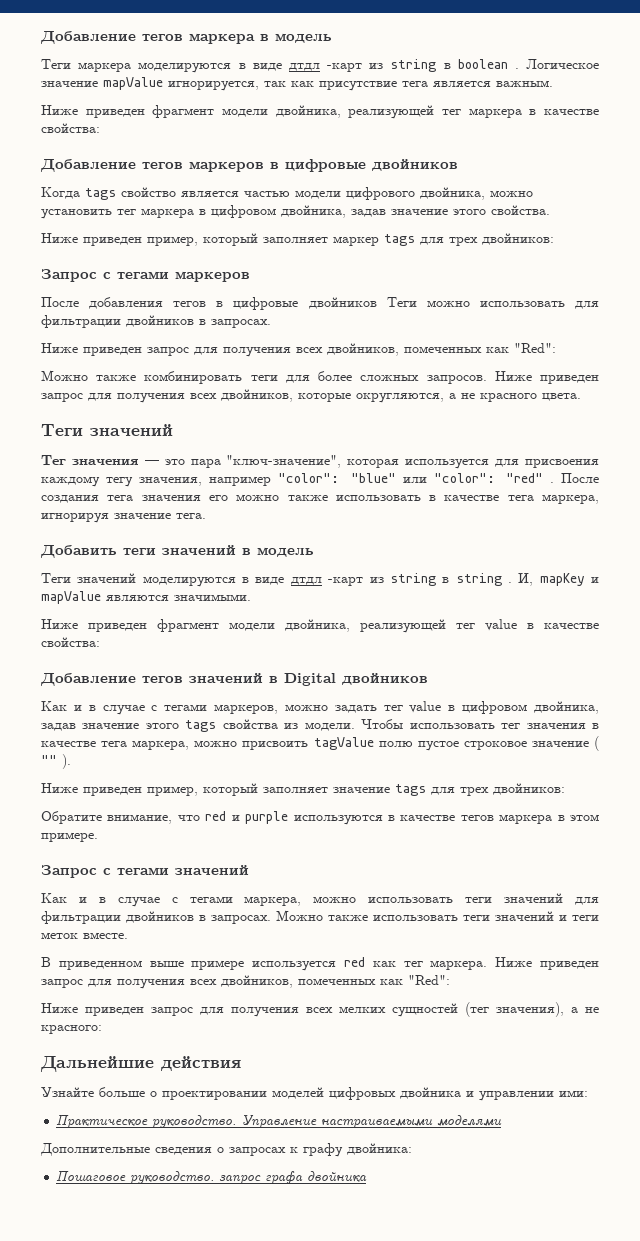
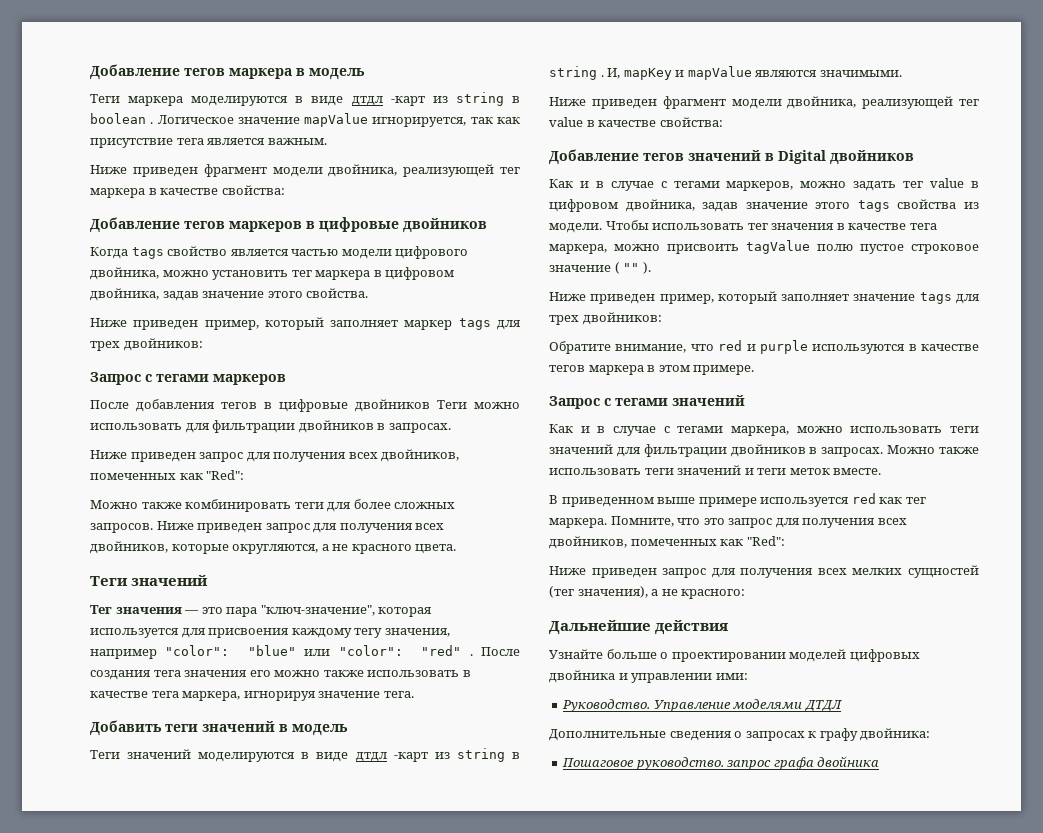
- В приведенном выше примере используется red как тег маркера. Ниже приведен запрос для получения всех двойников, помеченных как "Red":
+ В приведенном выше примере используется red как тег маркера. Помните, что это запрос для получения всех двойников, помеченных как "Red":
- Практическое руководство. Управление настраиваемыми моделями
+ Руководство. Управление моделями ДТДЛ

